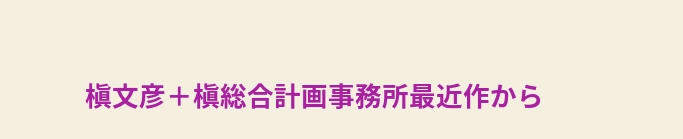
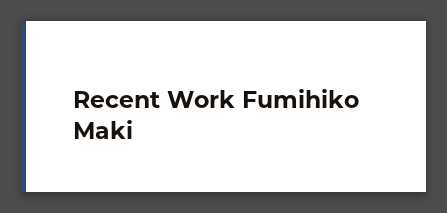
- 槇文彦＋槇総合計画事務所最近作から
+ Recent Work Fumihiko Maki

